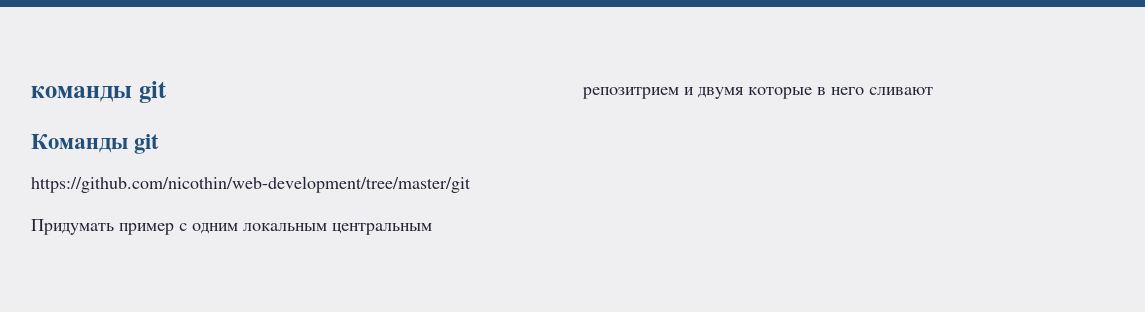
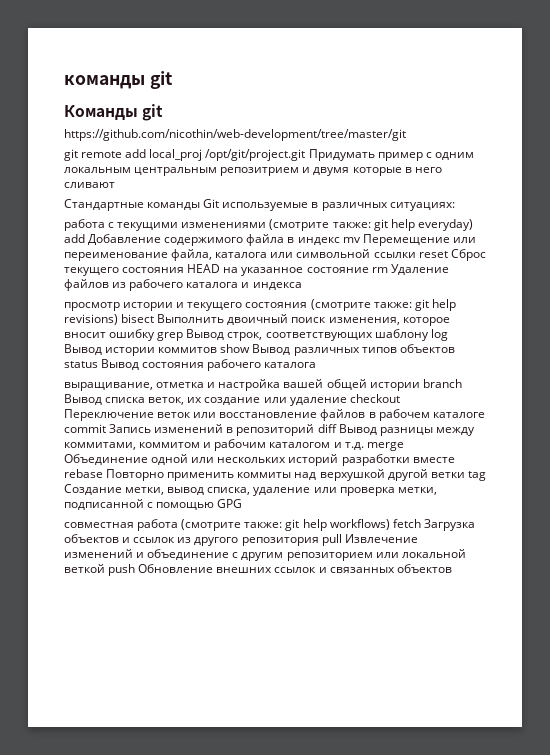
- Придумать пример с одним локальным центральным репозитрием и двумя которые в него сливают
+ git remote add local_proj /opt/git/project.git Придумать пример с одним локальным центральным репозитрием и двумя которые в него сливают
+ Стандартные команды Git используемые в различных ситуациях:
+ работа с текущими изменениями (смотрите также: git help everyday) add Добавление содержимого файла в индекс mv Перемещение или переименование файла, каталога или символьной ссылки reset Сброс текущего состояния HEAD на указанное состояние rm Удаление файлов из рабочего каталога и индекса
+ просмотр истории и текущего состояния (смотрите также: git help revisions) bisect Выполнить двоичный поиск изменения, которое вносит ошибку grep Вывод строк, соответствующих шаблону log Вывод истории коммитов show Вывод различных типов объектов status Вывод состояния рабочего каталога
+ выращивание, отметка и настройка вашей общей истории branch Вывод списка веток, их создание или удаление checkout Переключение веток или восстановление файлов в рабочем каталоге commit Запись изменений в репозиторий diff Вывод разницы между коммитами, коммитом и рабочим каталогом и т.д. merge Объединение одной или нескольких историй разработки вместе rebase Повторно применить коммиты над верхушкой другой ветки tag Создание метки, вывод списка, удаление или проверка метки, подписанной с помощью GPG
+ совместная работа (смотрите также: git help workflows) fetch Загрузка объектов и ссылок из другого репозитория pull Извлечение изменений и объединение с другим репозиторием или локальной веткой push Обновление внешних ссылок и связанных объектов

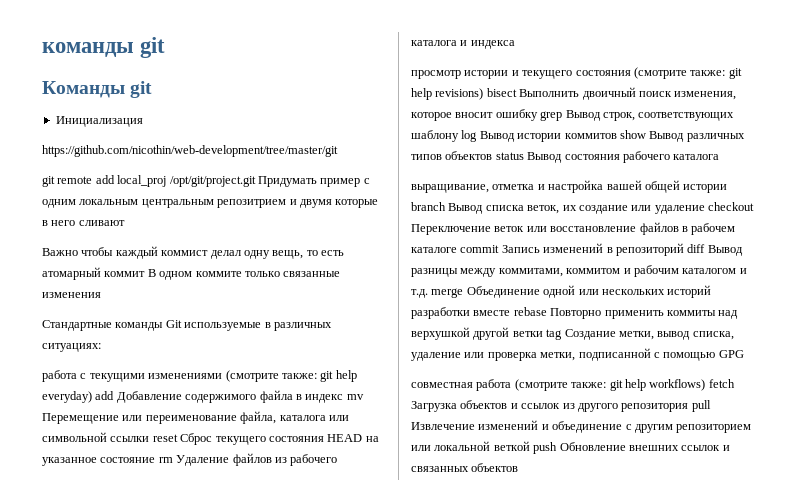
+ Инициализация
+ Важно чтобы каждый коммист делал одну вещь, то есть атомарный коммит В одном коммите только связанные изменения

